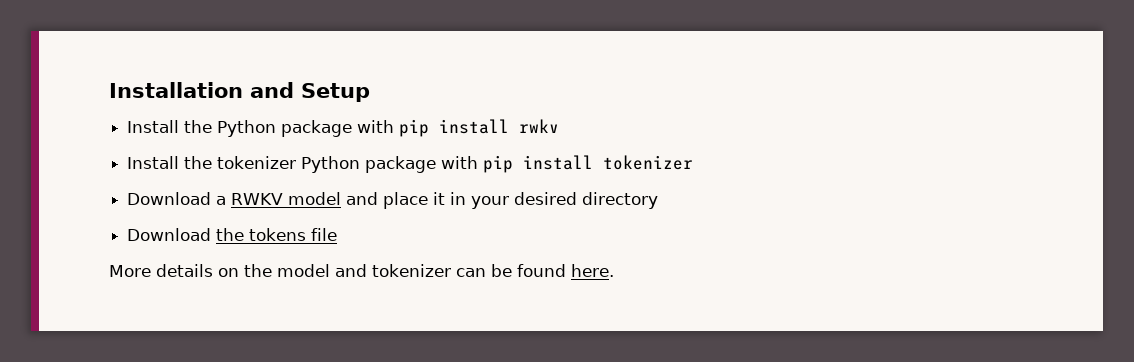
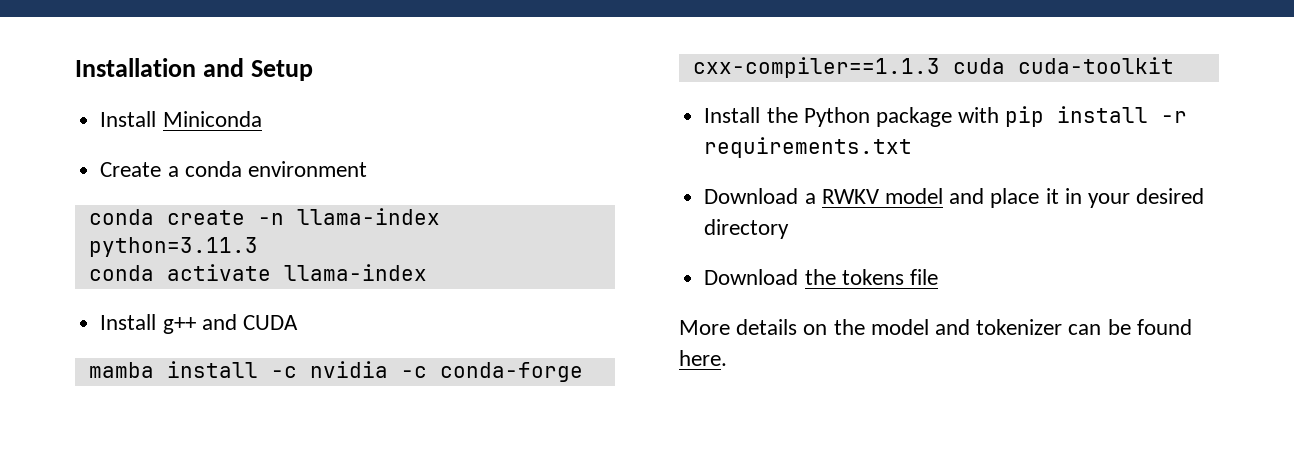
+ Install Miniconda
+ Create a conda environment
+ conda create -n llama-index python=3.11.3
+ conda activate llama-index
+ Install g++ and CUDA
+ mamba install -c nvidia -c conda-forge cxx-compiler==1.1.3 cuda cuda-toolkit
- Install the Python package with pip install rwkv
- Install the tokenizer Python package with pip install tokenizer
+ Install the Python package with pip install -r requirements.txt

